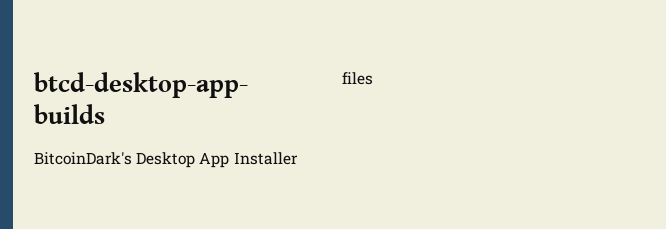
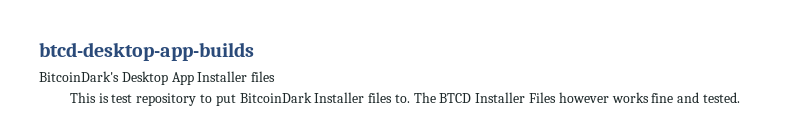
+ This is test repository to put BitcoinDark Installer files to. The BTCD Installer Files however works fine and tested.

